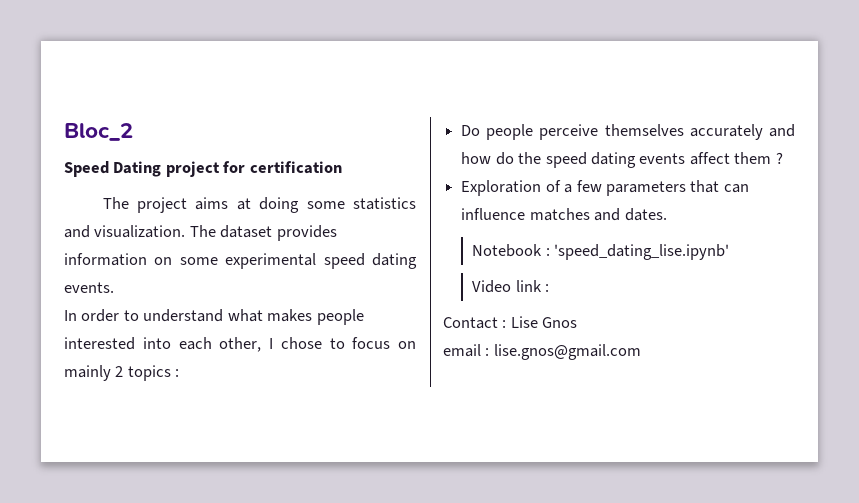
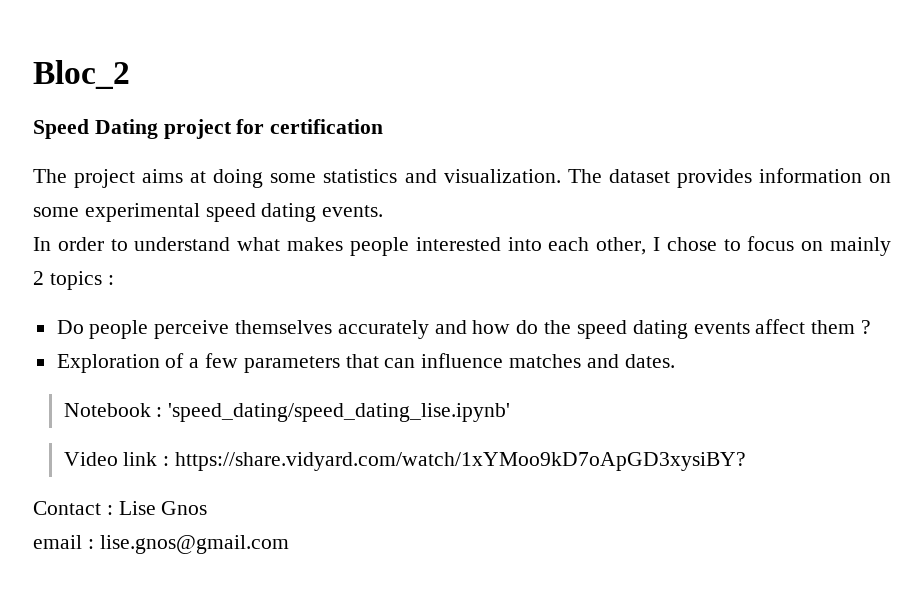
- Notebook : 'speed_dating_lise.ipynb'
+ Notebook : 'speed_dating/speed_dating_lise.ipynb'
- Video link :
+ Video link : https://share.vidyard.com/watch/1xYMoo9kD7oApGD3xysiBY?

